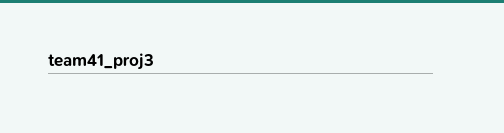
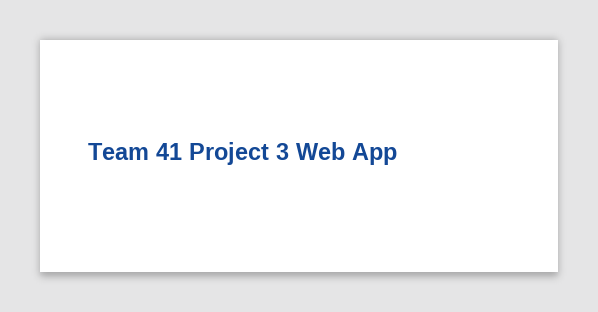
- team41_proj3
+ Team 41 Project 3 Web App

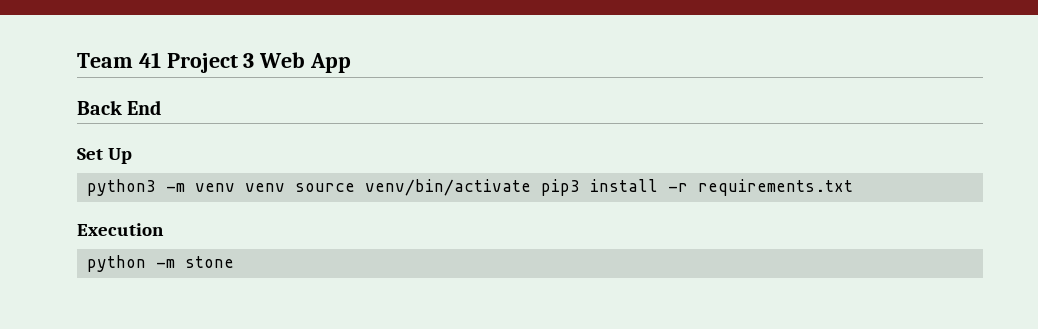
+ Back End
+ Set Up
+ python3 -m venv venv source venv/bin/activate pip3 install -r requirements.txt
+ Execution
+ python -m stone

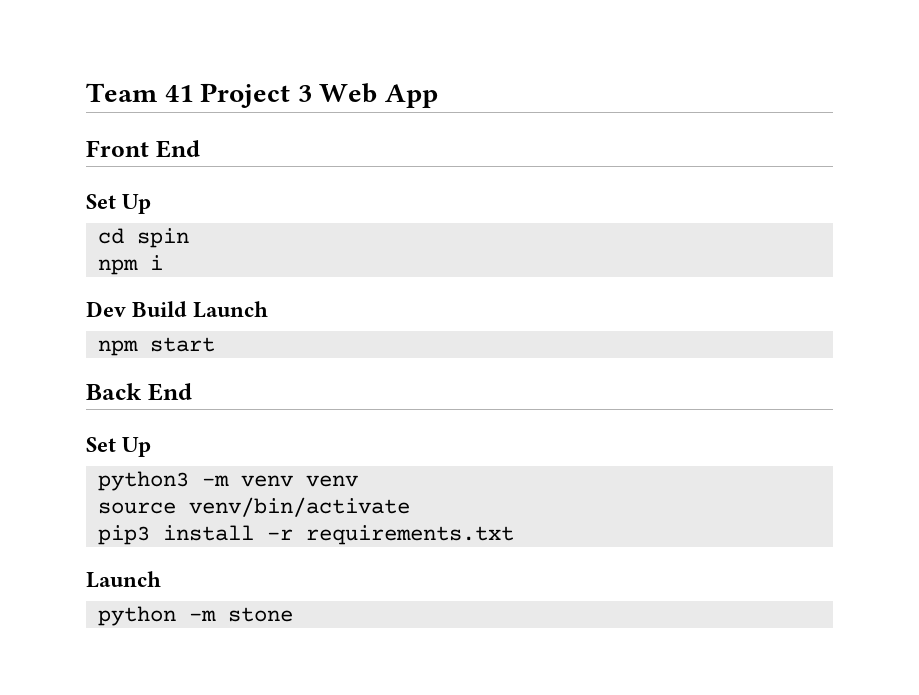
+ Front End
+ Set Up
+ cd spin
+ npm i
+ Dev Build Launch
+ npm start
- python3 -m venv venv source venv/bin/activate pip3 install -r requirements.txt
- Execution
+ python3 -m venv venv
+ source venv/bin/activate
+ pip3 install -r requirements.txt
+ Launch

